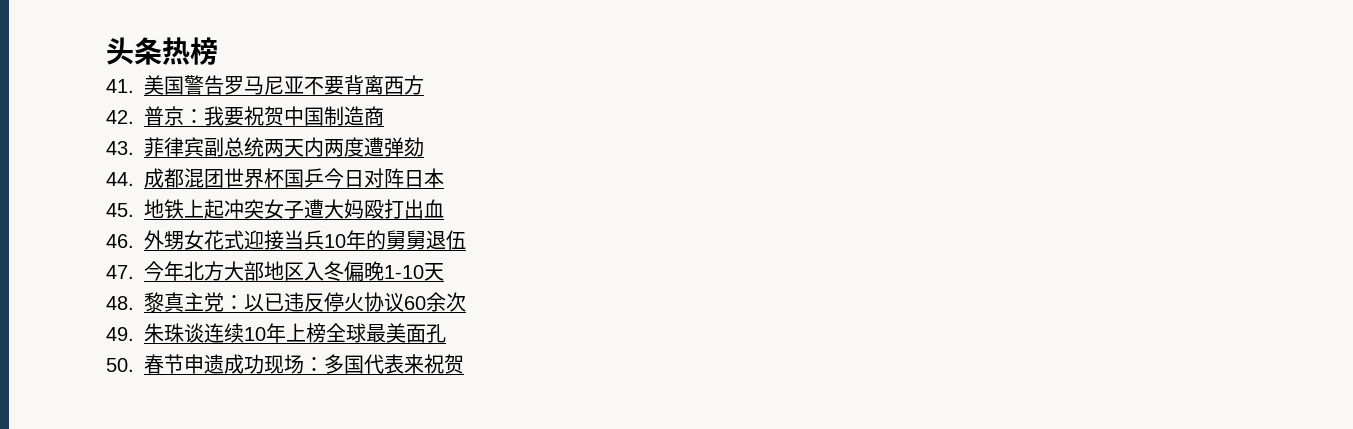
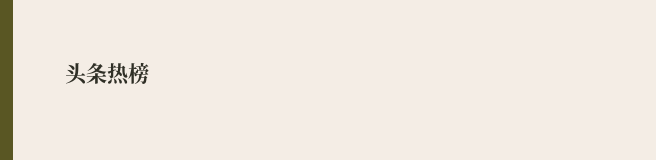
- 41.美国警告罗马尼亚不要背离西方
- 42.普京：我要祝贺中国制造商
- 43.菲律宾副总统两天内两度遭弹劾
- 44.成都混团世界杯国乒今日对阵日本
- 45.地铁上起冲突女子遭大妈殴打出血
- 46.外甥女花式迎接当兵10年的舅舅退伍
- 47.今年北方大部地区入冬偏晚1-10天
- 48.黎真主党：以已违反停火协议60余次
- 49.朱珠谈连续10年上榜全球最美面孔
- 50.春节申遗成功现场：多国代表来祝贺

